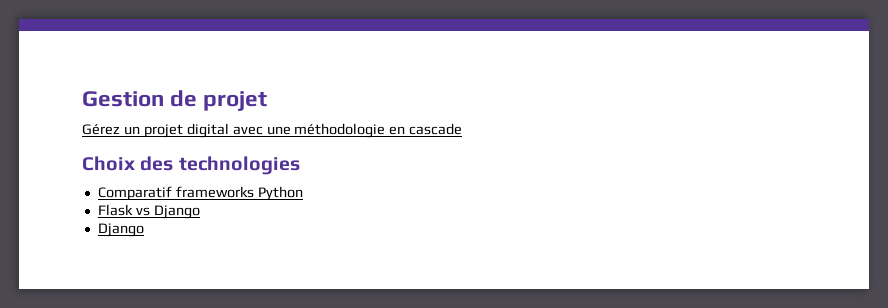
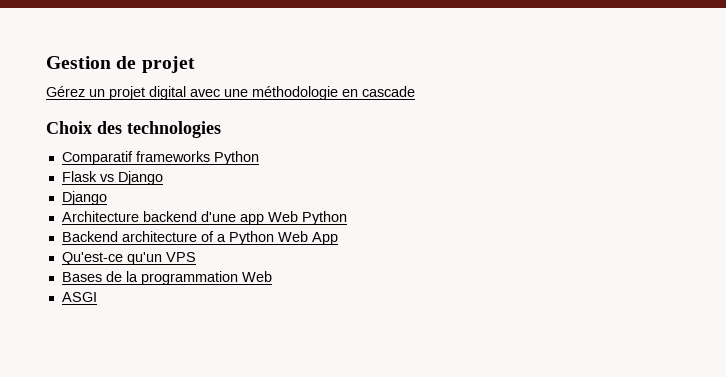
+ Architecture backend d'une app Web Python
+ Backend architecture of a Python Web App
+ Qu'est-ce qu'un VPS
+ Bases de la programmation Web
+ ASGI

